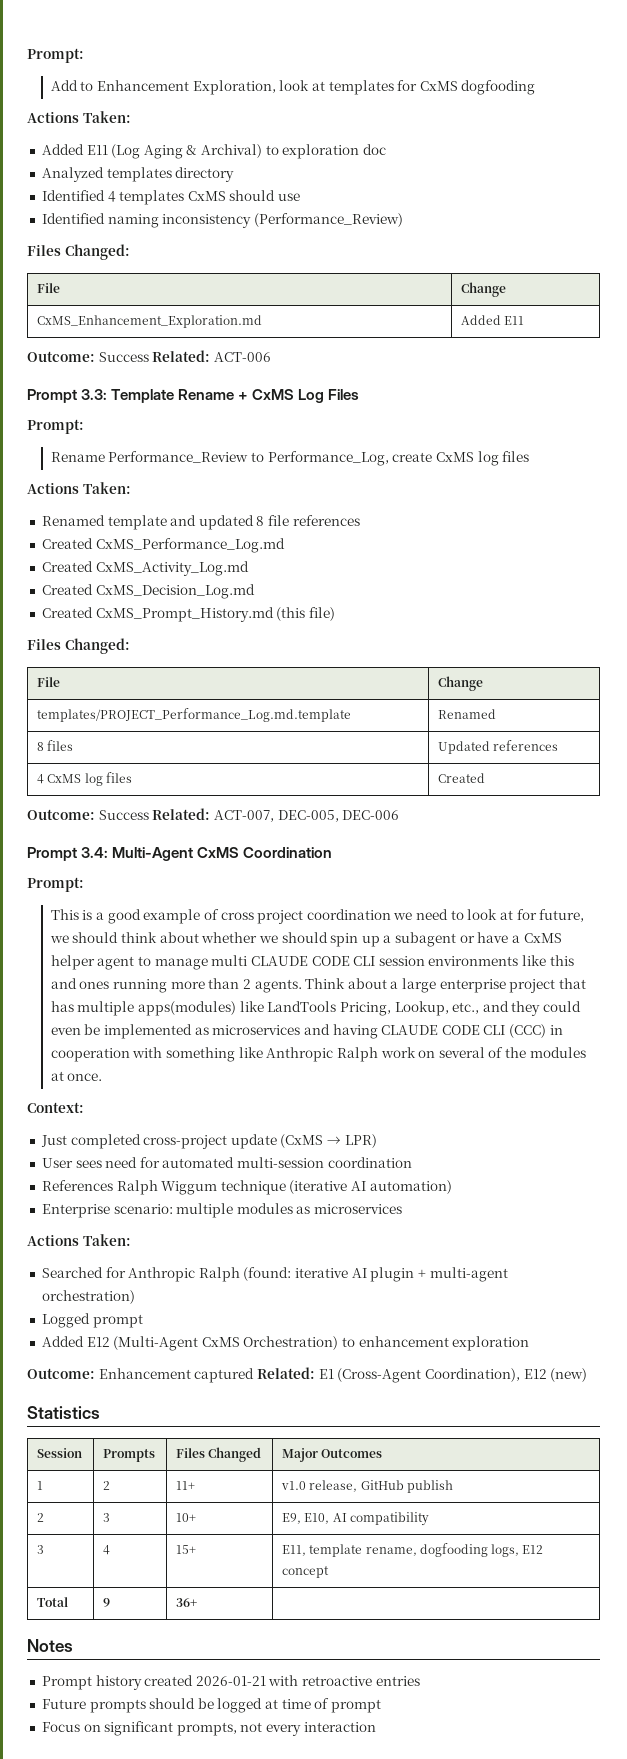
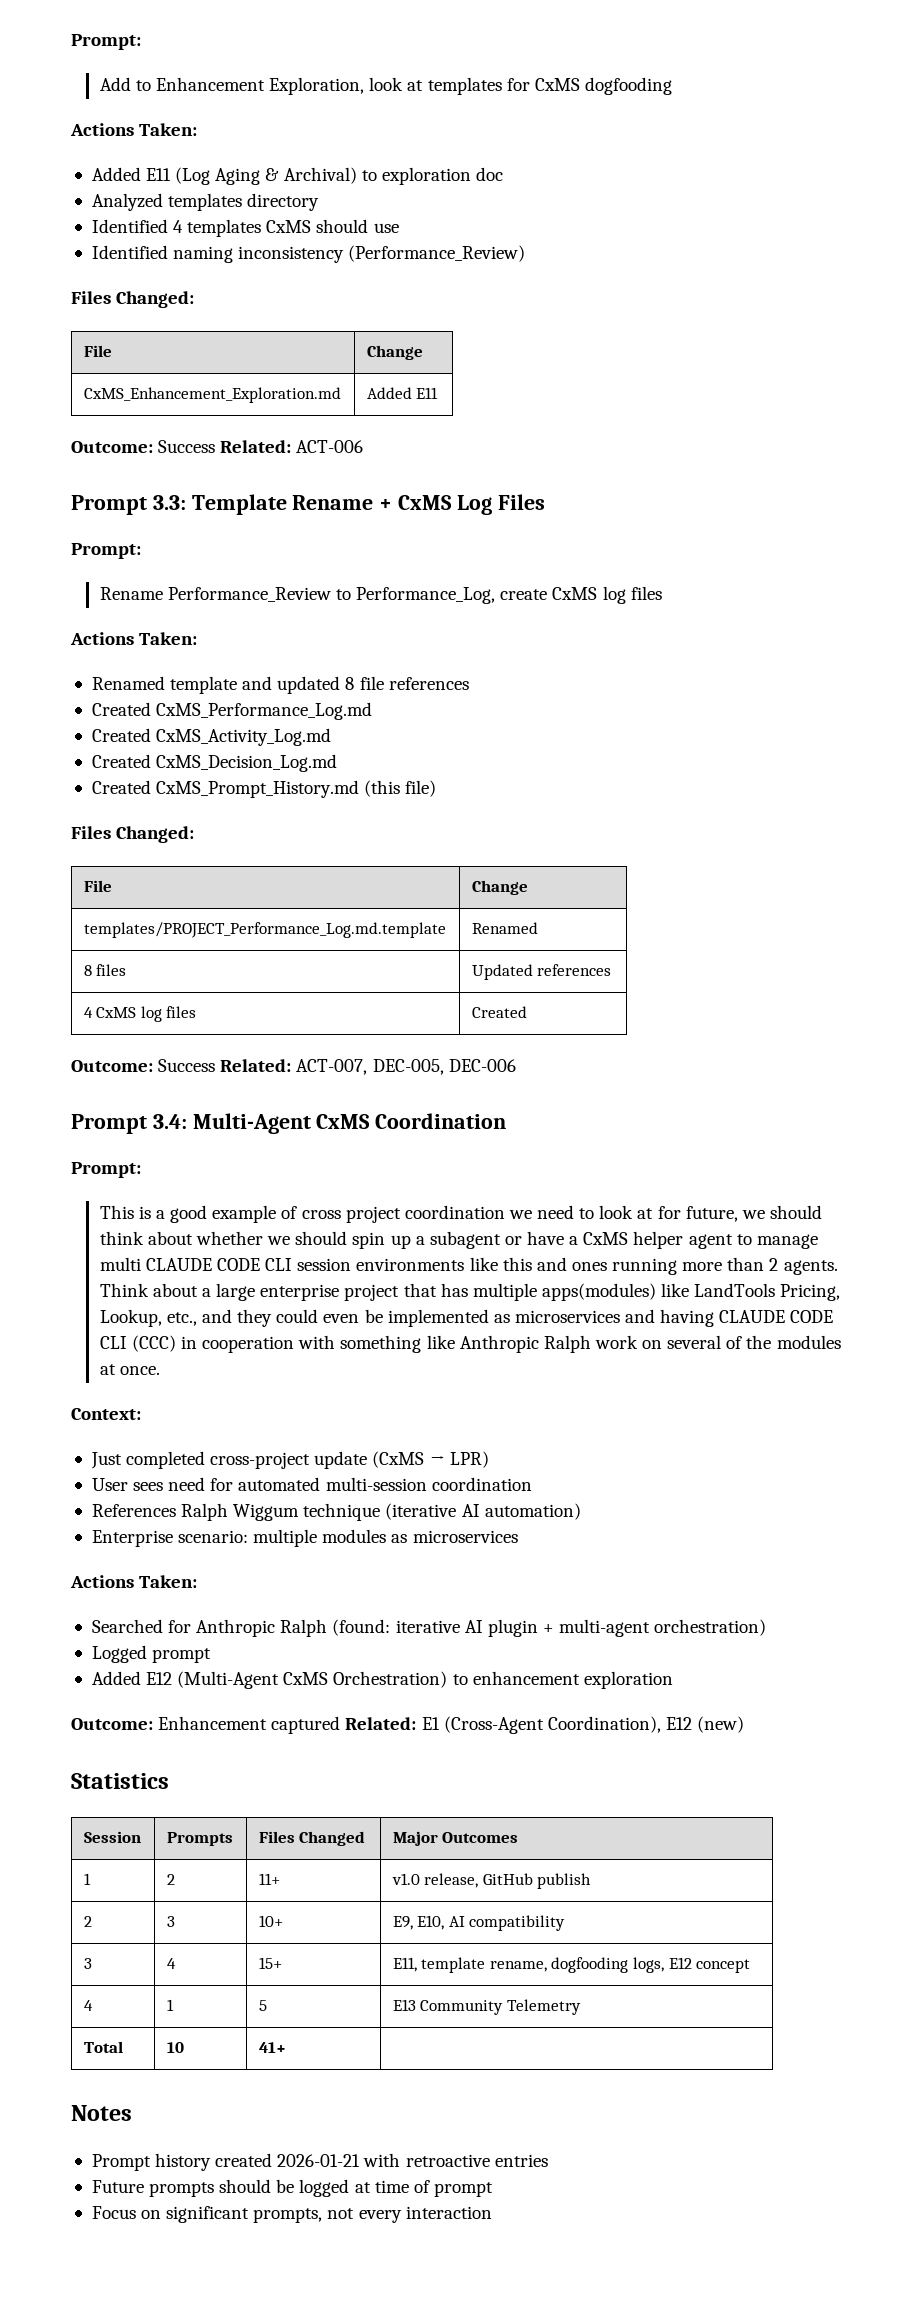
+ 4 | 1 | 5 | E13 Community Telemetry
- Total | 9 | 36+ |
+ Total | 10 | 41+ |

